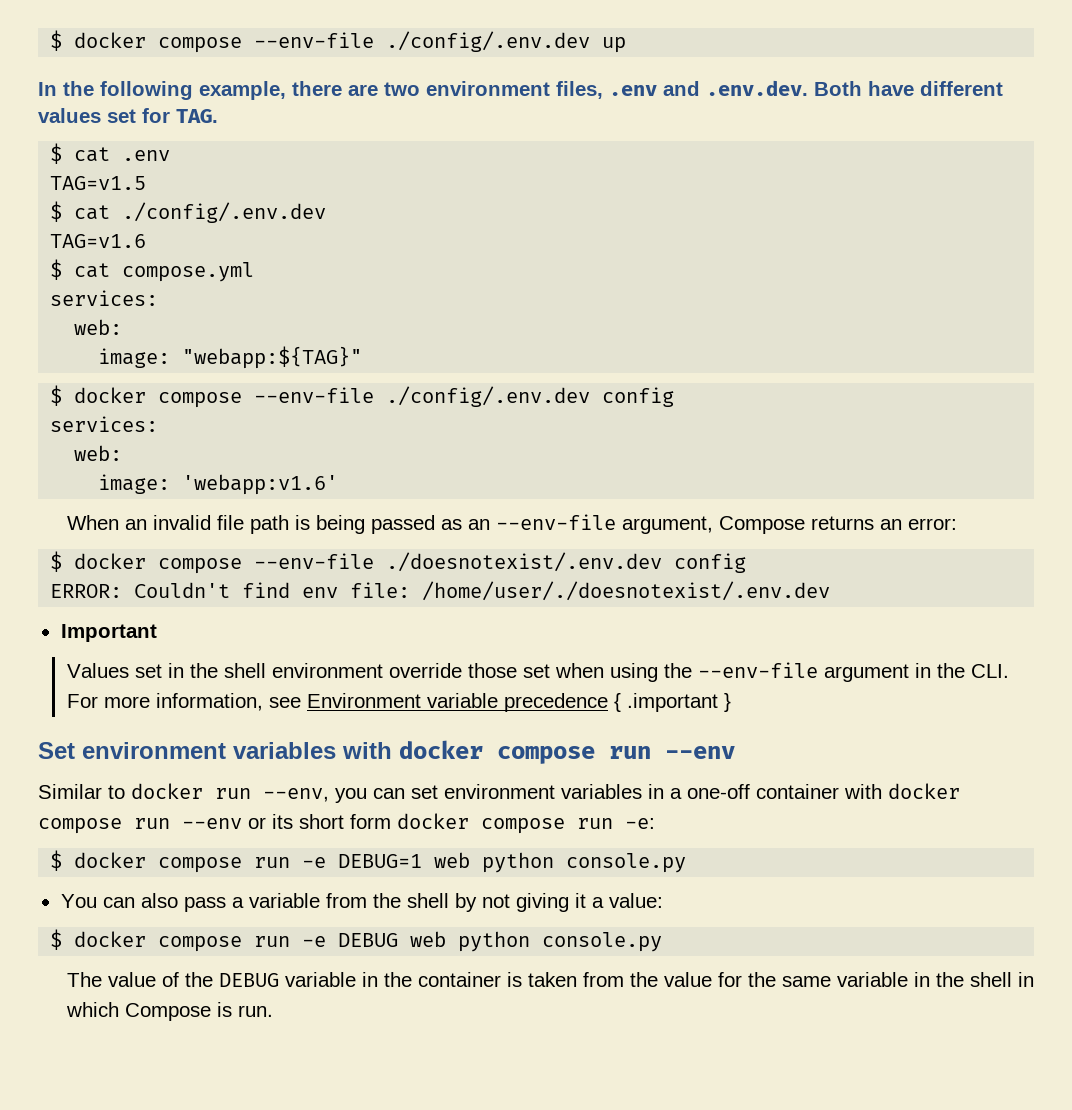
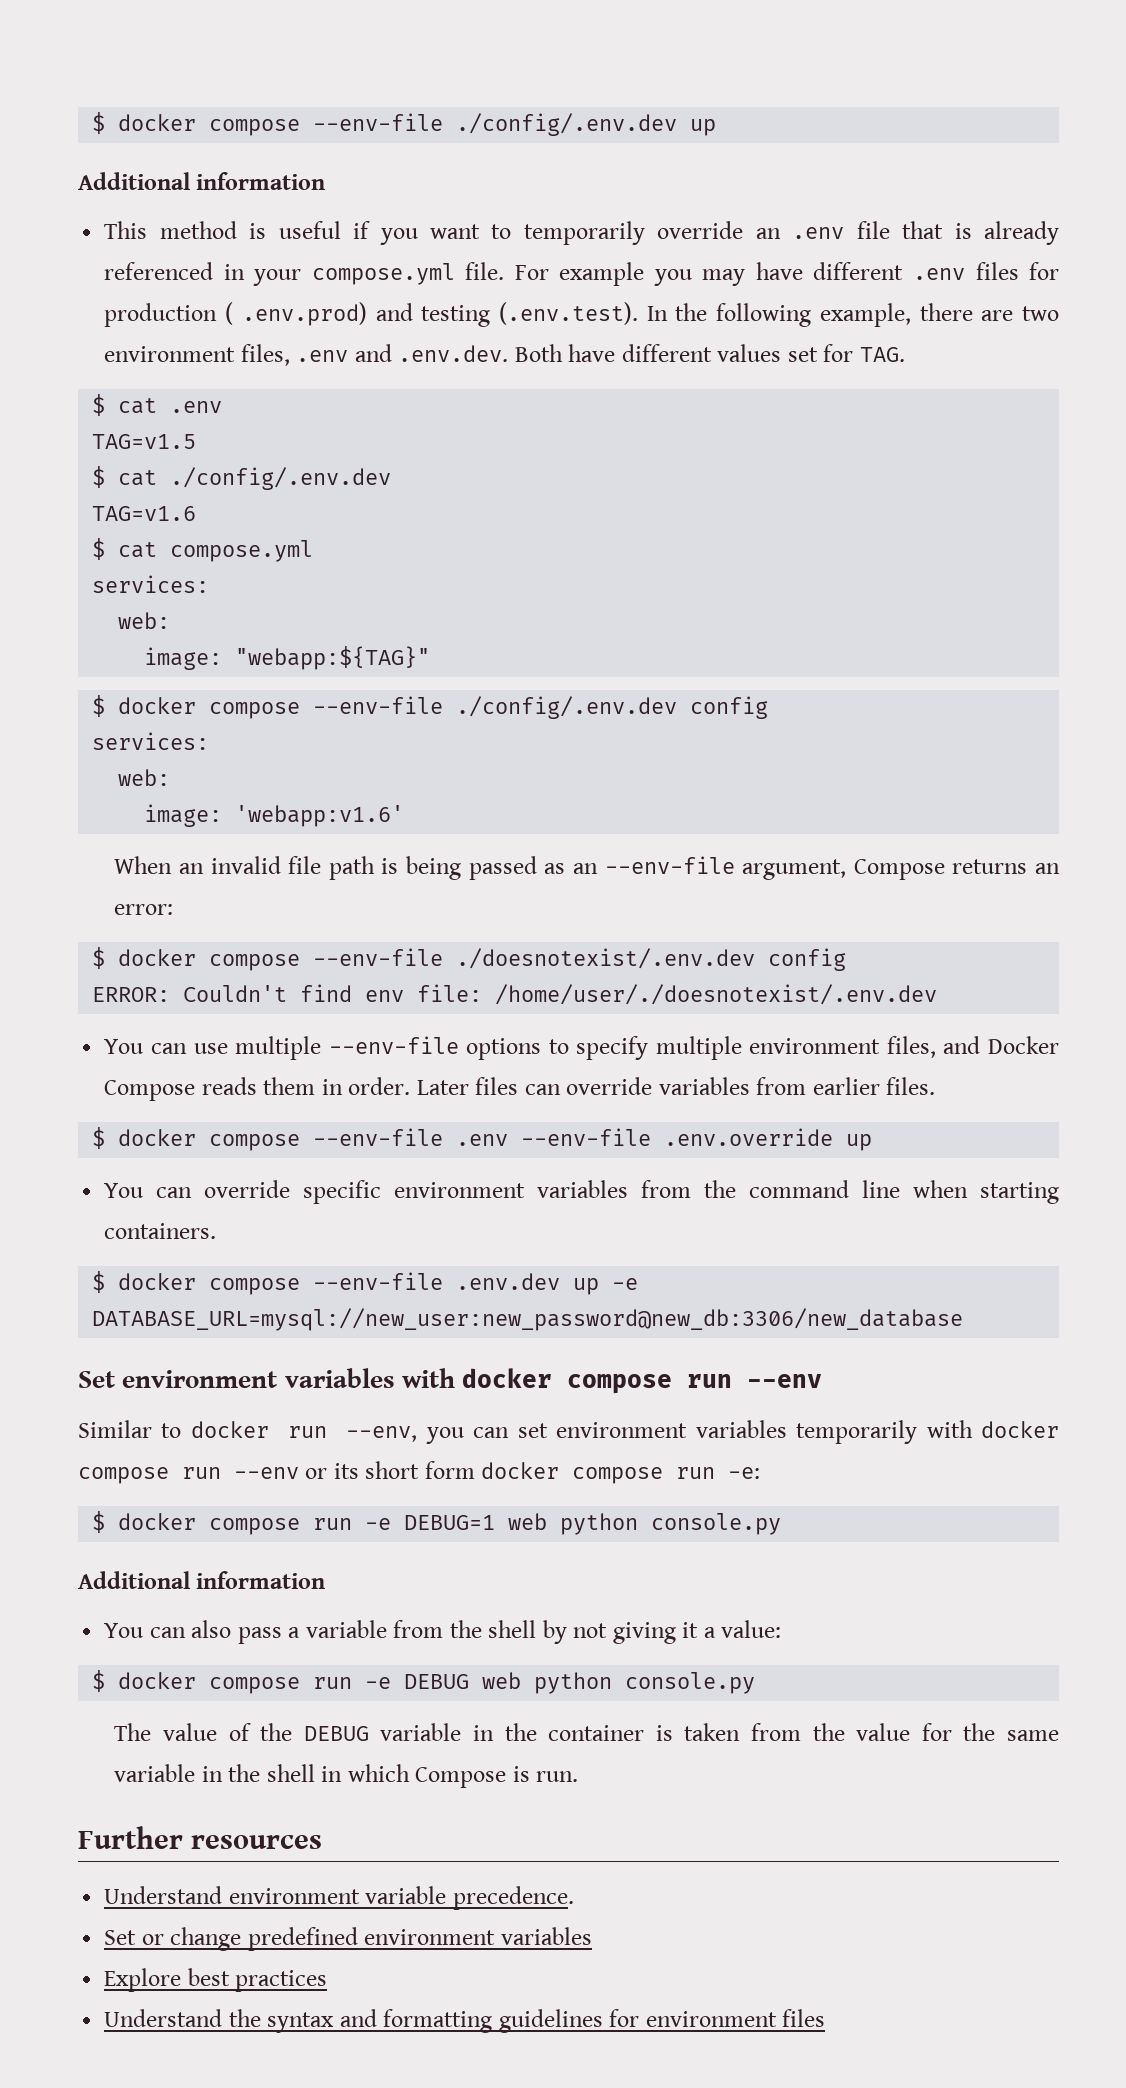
  $ docker compose --env-file ./config/.env.dev up
- In the following example, there are two environment files, .env and .env.dev. Both have different values set for TAG.
+ Additional information
+ This method is useful if you want to temporarily override an .env file that is already referenced in your compose.yml file. For example you may have different .env files for production ( .env.prod) and testing (.env.test). In the following example, there are two environment files, .env and .env.dev. Both have different values set for TAG.
- Important
- Values set in the shell environment override those set when using the --env-file argument in the CLI. For more information, see Environment variable precedence { .important }
+ You can use multiple --env-file options to specify multiple environment files, and Docker Compose reads them in order. Later files can override variables from earlier files.
+ $ docker compose --env-file .env --env-file .env.override up
+ You can override specific environment variables from the command line when starting containers.
+ $ docker compose --env-file .env.dev up -e DATABASE_URL=mysql://new_user:new_password@new_db:3306/new_database
- Similar to docker run --env, you can set environment variables in a one-off container with docker compose run --env or its short form docker compose run -e:
+ Similar to docker run --env, you can set environment variables temporarily with docker compose run --env or its short form docker compose run -e:
  $ docker compose run -e DEBUG=1 web python console.py
+ Additional information
+ Further resources
+ Understand environment variable precedence.
+ Set or change predefined environment variables
+ Explore best practices
+ Understand the syntax and formatting guidelines for environment files

